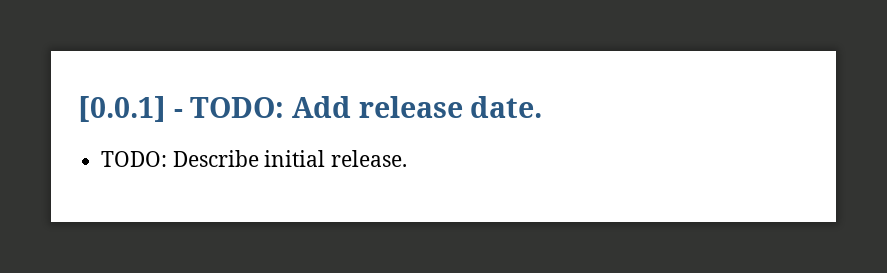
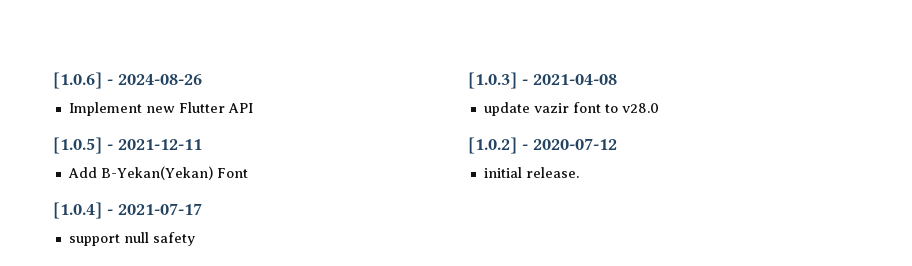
- [0.0.1] - TODO: Add release date.
- TODO: Describe initial release.
+ [1.0.6] - 2024-08-26
+ Implement new Flutter API
+ [1.0.5] - 2021-12-11
+ Add B-Yekan(Yekan) Font
+ [1.0.4] - 2021-07-17
+ support null safety
+ [1.0.3] - 2021-04-08
+ update vazir font to v28.0
+ [1.0.2] - 2020-07-12
+ initial release.

